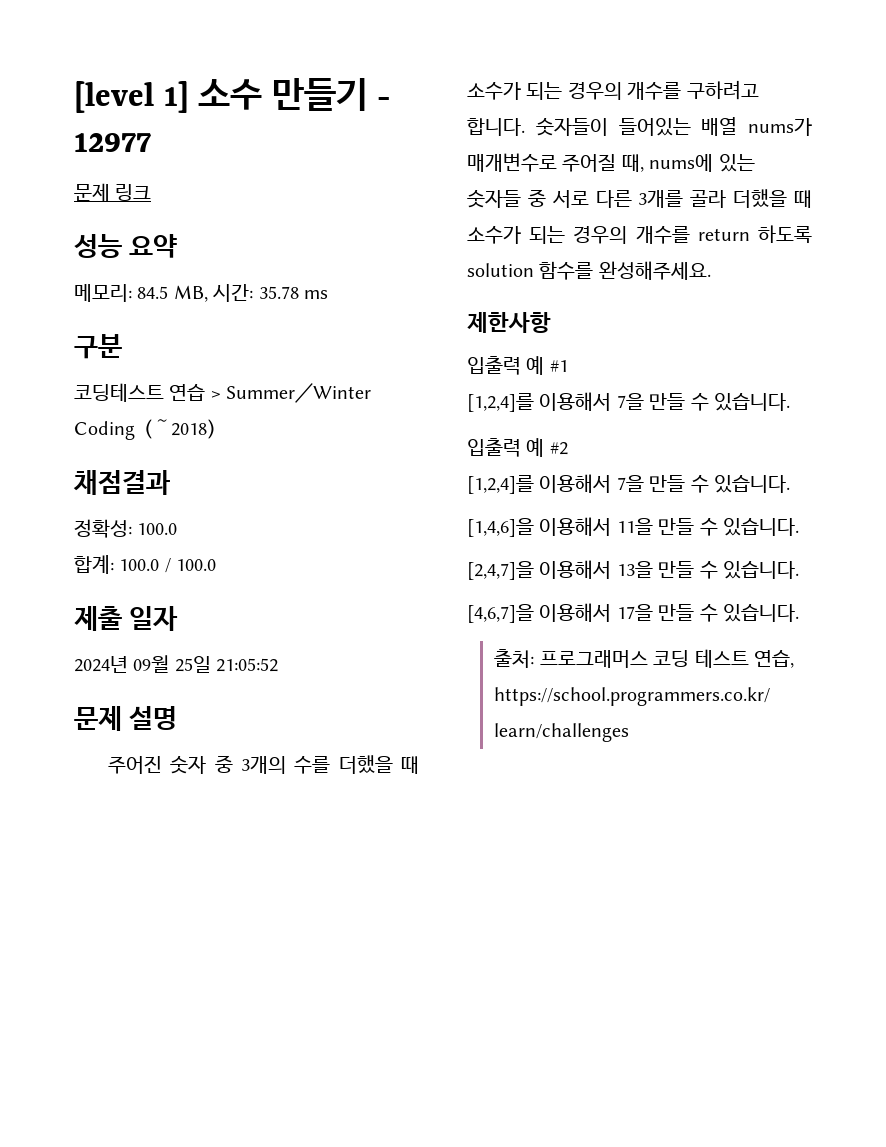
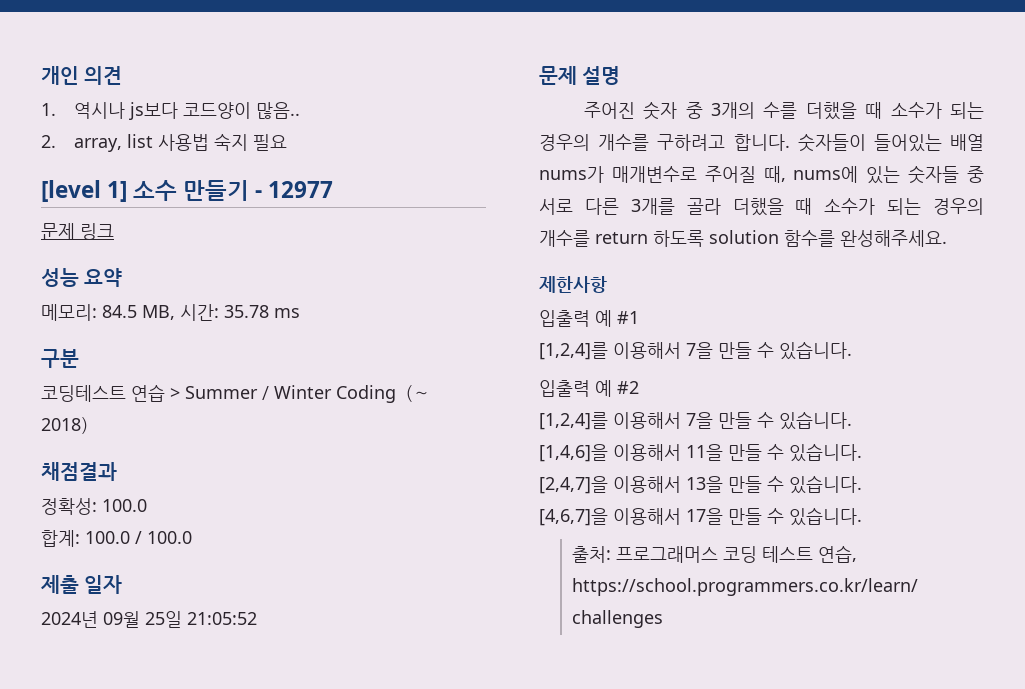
+ 개인 의견
+ 1. 역시나 js보다 코드양이 많음..
+ 2. array, list 사용법 숙지 필요

